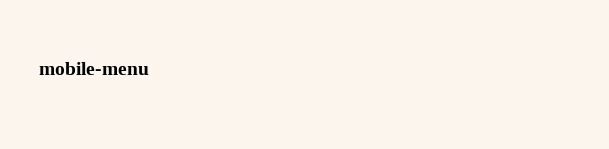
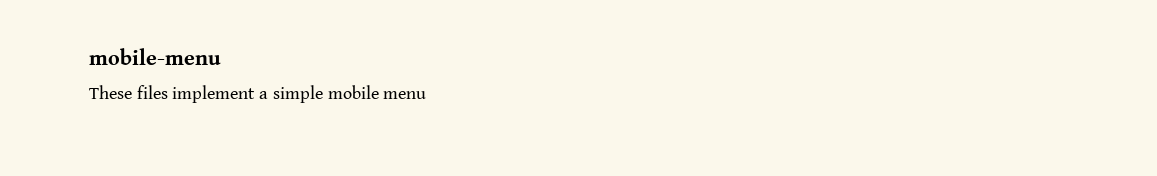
+ These files implement a simple mobile menu

